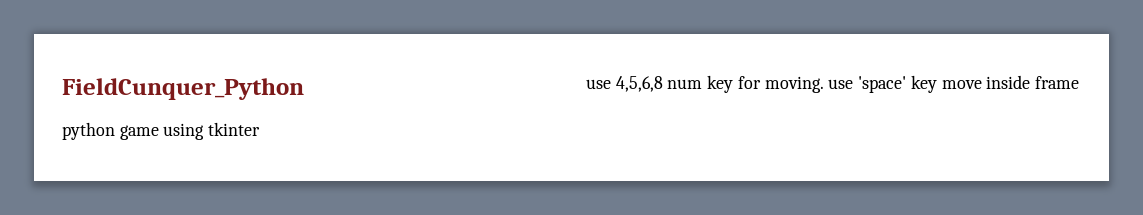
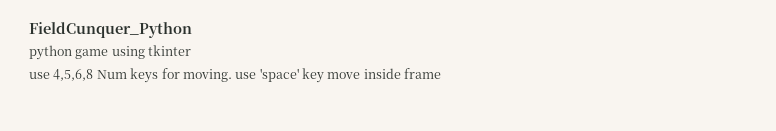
- use 4,5,6,8 num key for moving. use 'space' key move inside frame
+ use 4,5,6,8 Num keys for moving. use 'space' key move inside frame

